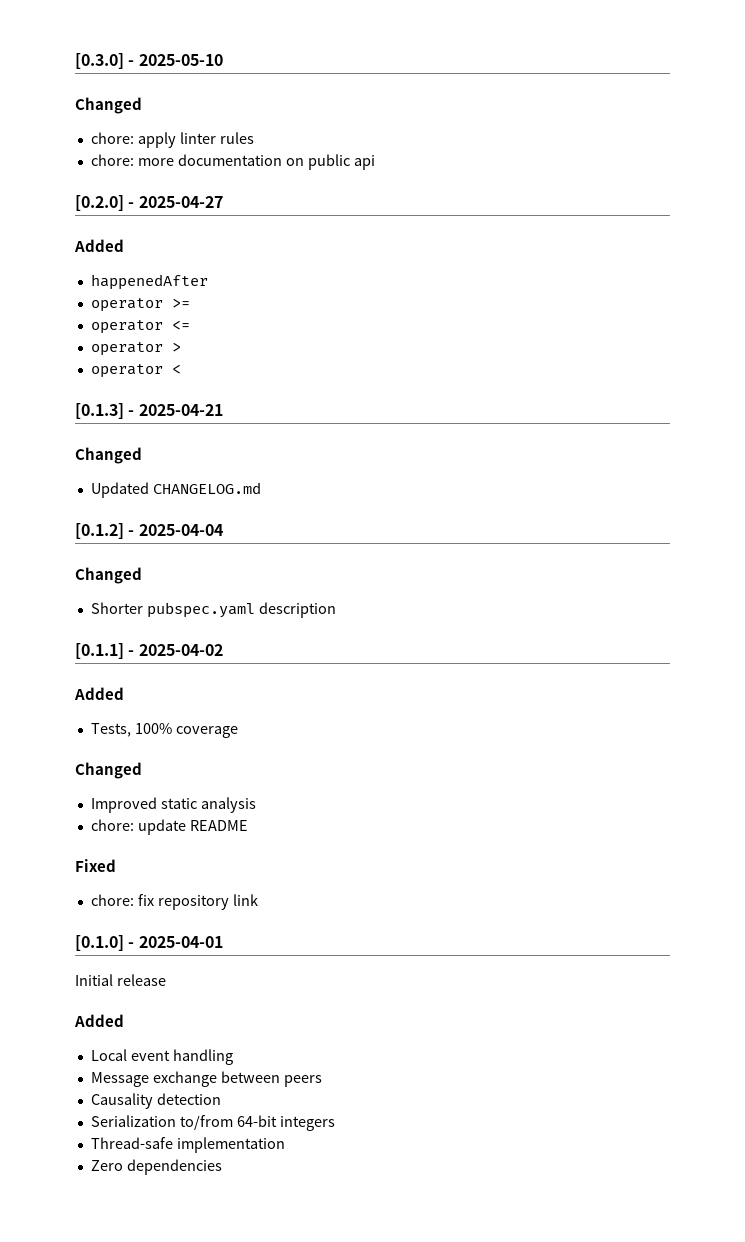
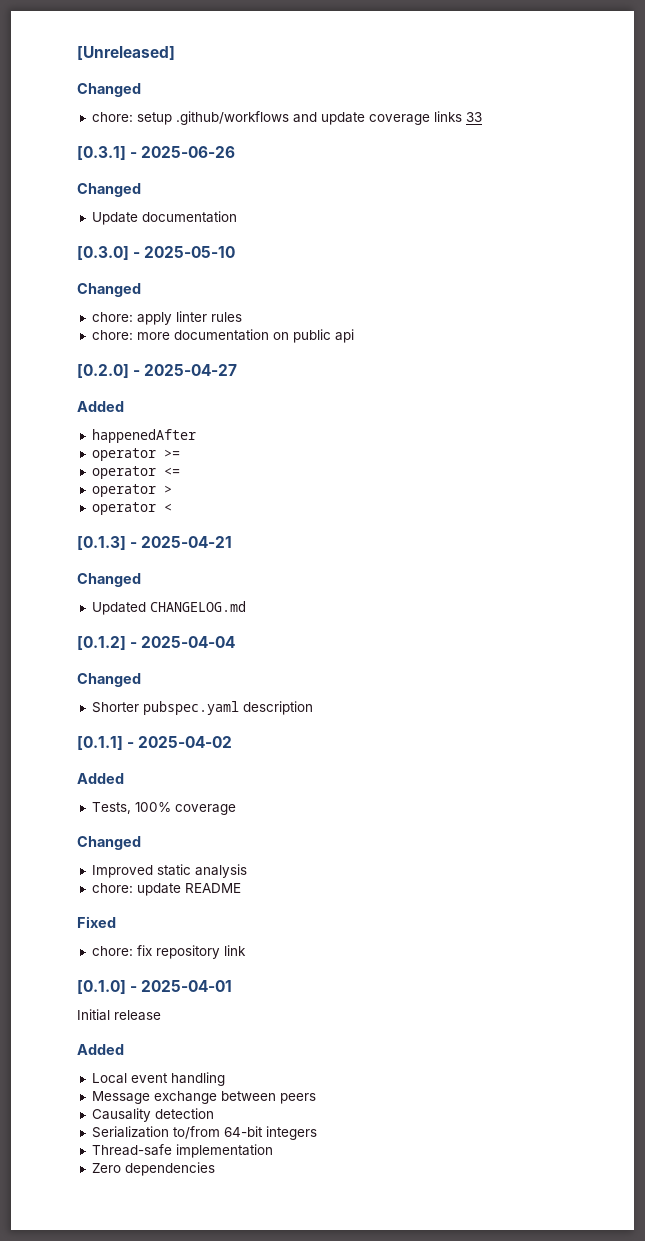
+ [Unreleased]
+ Changed
+ chore: setup .github/workflows and update coverage links 33
+ [0.3.1] - 2025-06-26
+ Changed
+ Update documentation

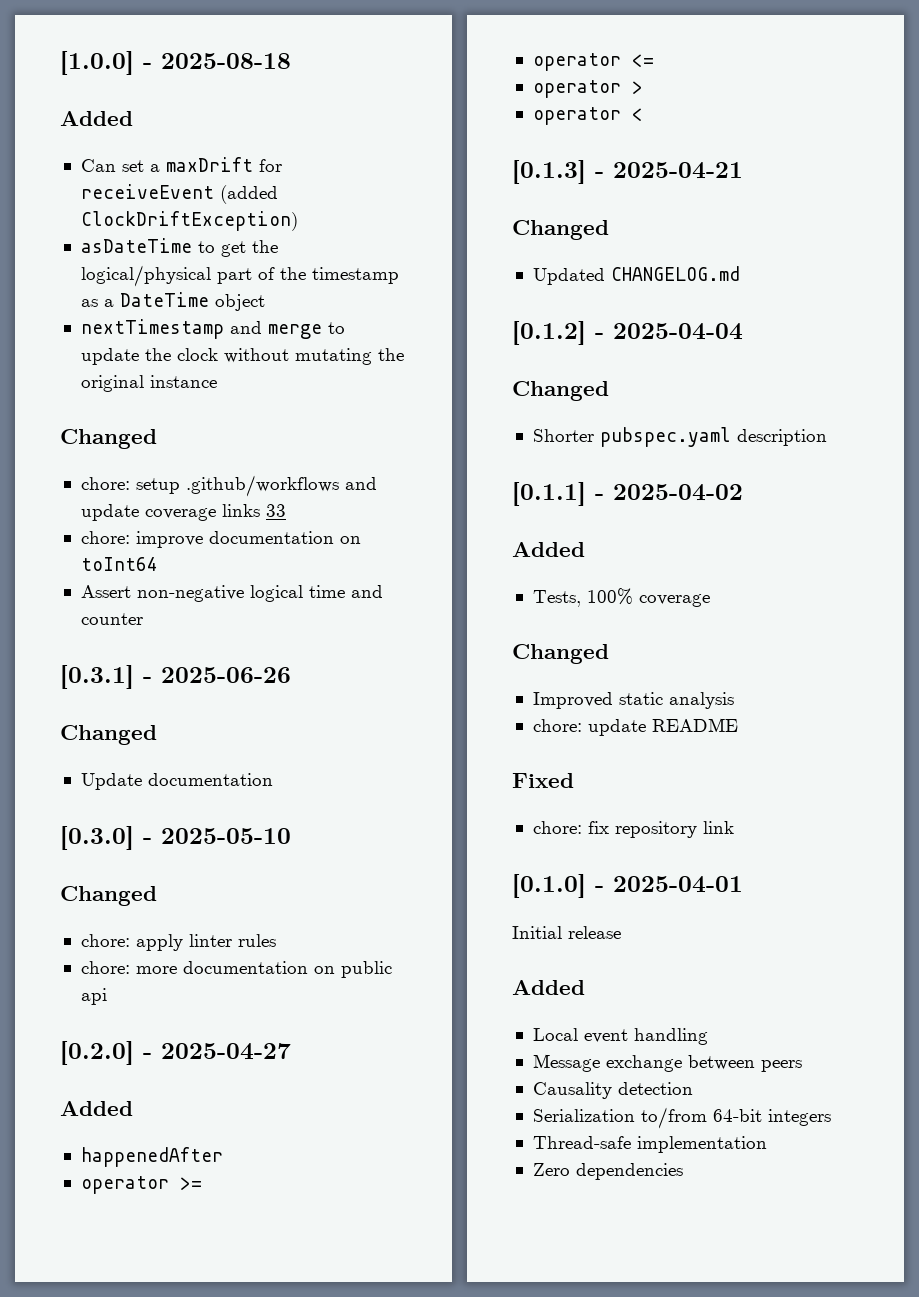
- [Unreleased]
+ [1.0.0] - 2025-08-18
+ Added
+ Can set a maxDrift for receiveEvent (added ClockDriftException)
+ asDateTime to get the logical/physical part of the timestamp as a DateTime object
+ nextTimestamp and merge to update the clock without mutating the original instance
+ chore: improve documentation on toInt64
+ Assert non-negative logical time and counter

